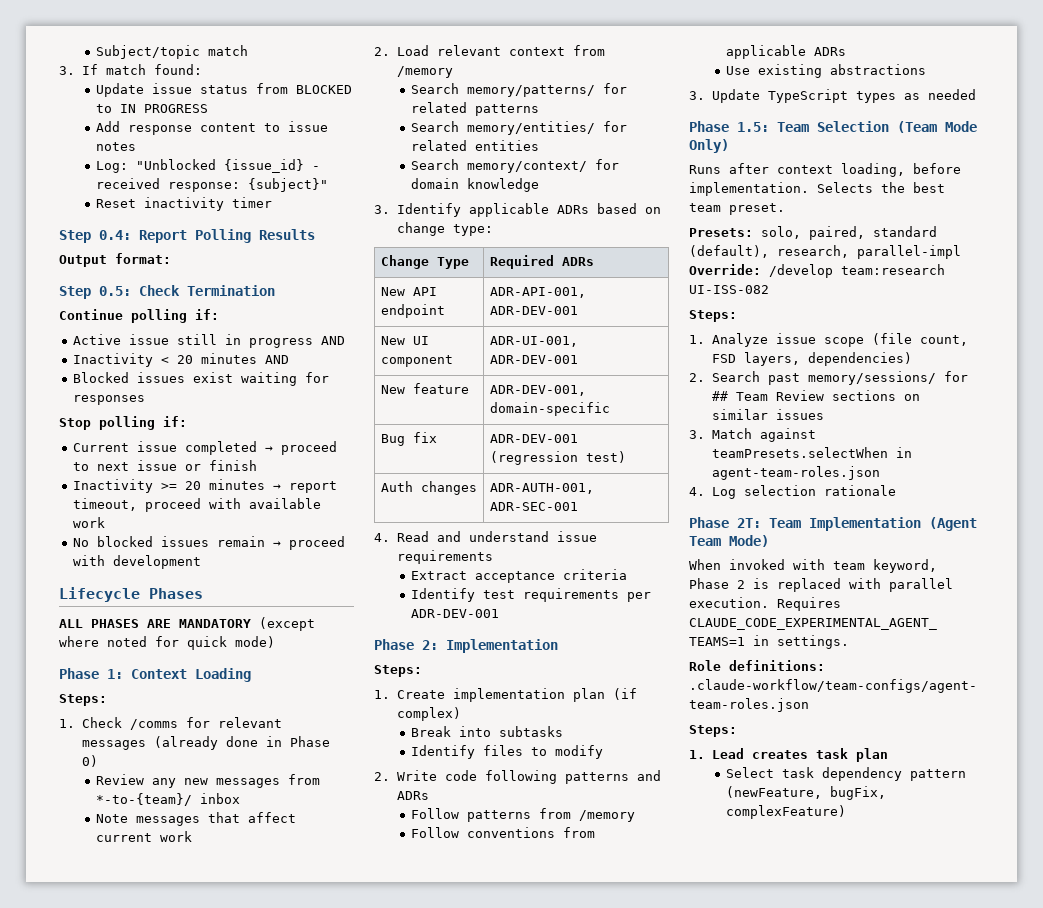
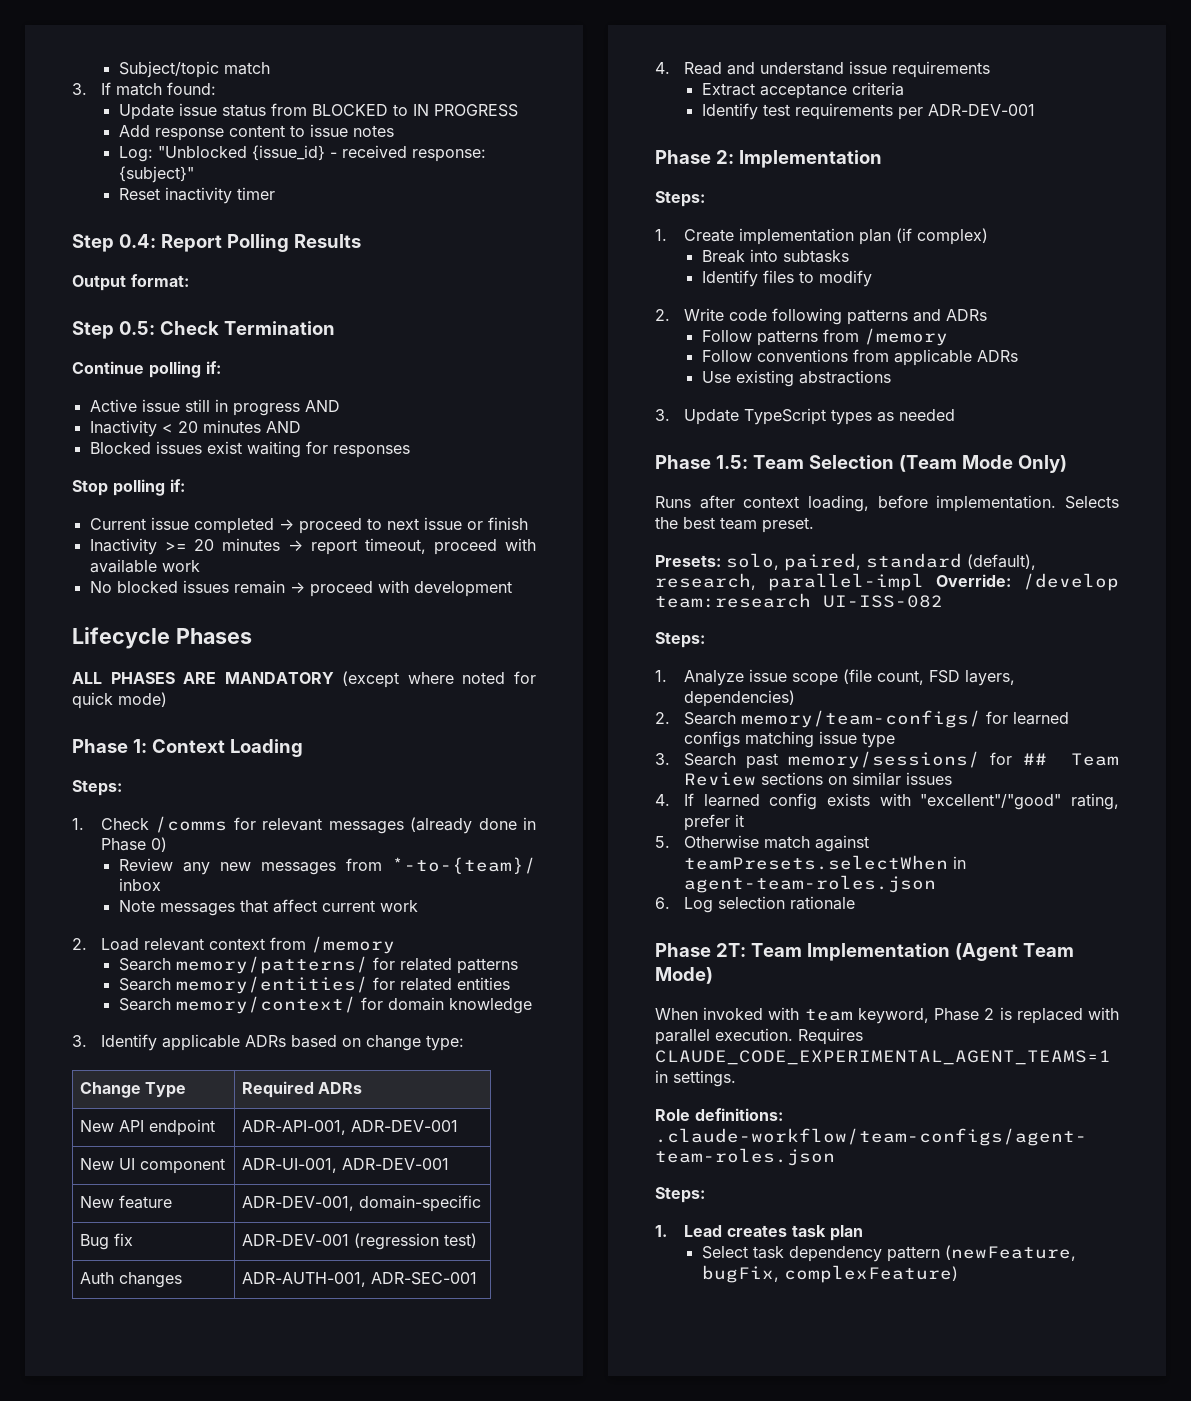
- 2. Search past memory/sessions/ for ## Team Review sections on similar issues
+ 2. Search memory/team-configs/ for learned configs matching issue type
+ 3. Search past memory/sessions/ for ## Team Review sections on similar issues
- 3. Match against teamPresets.selectWhen in agent-team-roles.json
+ 4. If learned config exists with "excellent"/"good" rating, prefer it
+ 5. Otherwise match against teamPresets.selectWhen in agent-team-roles.json
- 4. Log selection rationale
+ 6. Log selection rationale

